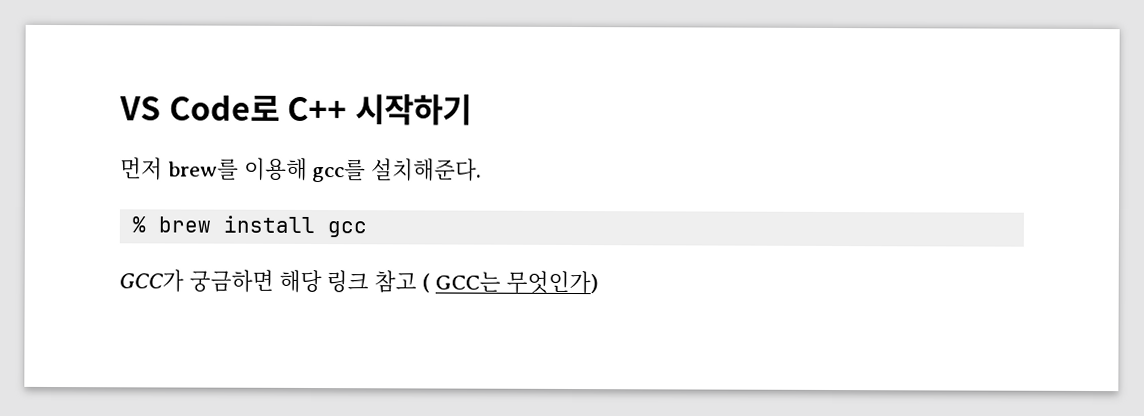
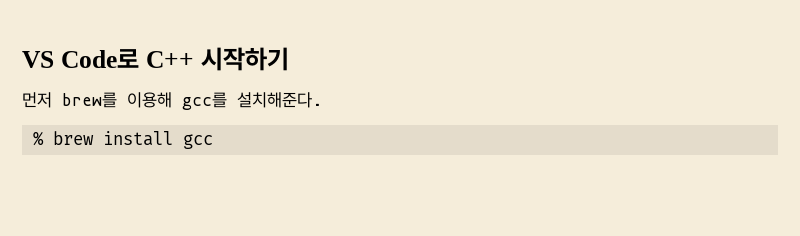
- GCC가 궁금하면 해당 링크 참고 ( GCC는 무엇인가)

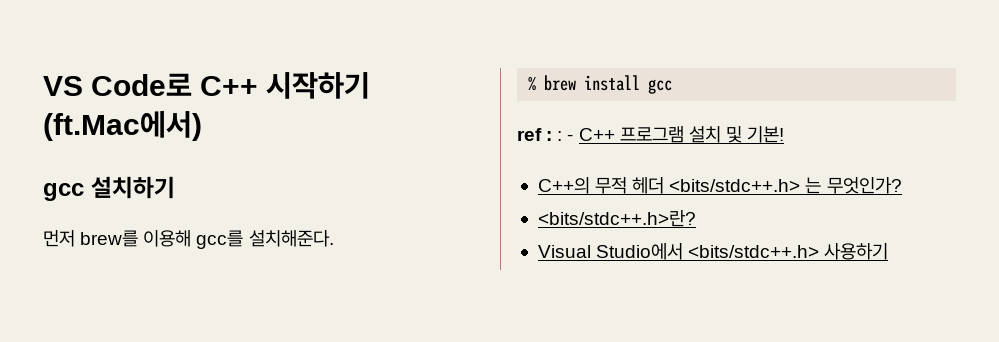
- VS Code로 C++ 시작하기
+ VS Code로 C++ 시작하기 (ft.Mac에서)
+ gcc 설치하기
+ ref : : - C++ 프로그램 설치 및 기본!
+ C++의 무적 헤더 <bits/stdc++.h> 는 무엇인가?
+ <bits/stdc++.h>란?
+ Visual Studio에서 <bits/stdc++.h> 사용하기

